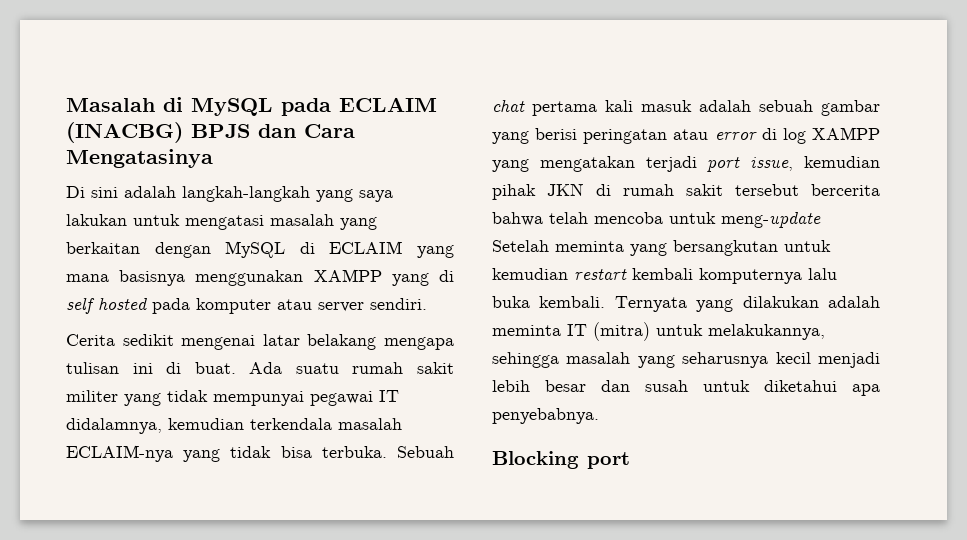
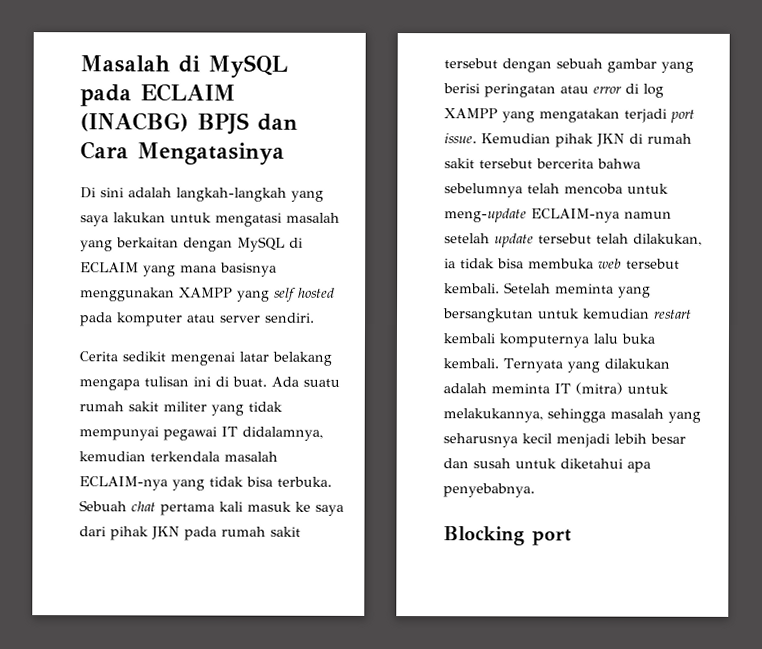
- Di sini adalah langkah-langkah yang saya lakukan untuk mengatasi masalah yang berkaitan dengan MySQL di ECLAIM yang mana basisnya menggunakan XAMPP yang di self hosted pada komputer atau server sendiri.
+ Di sini adalah langkah-langkah yang saya lakukan untuk mengatasi masalah yang berkaitan dengan MySQL di ECLAIM yang mana basisnya menggunakan XAMPP yang self hosted pada komputer atau server sendiri.
- Sebuah chat pertama kali masuk adalah sebuah gambar yang berisi peringatan atau error di log XAMPP yang mengatakan terjadi port issue, kemudian pihak JKN di rumah sakit tersebut bercerita bahwa telah mencoba untuk meng-update Setelah meminta yang bersangkutan untuk kemudian restart kembali komputernya lalu buka kembali.
+ Sebuah chat pertama kali masuk ke saya dari pihak JKN pada rumah sakit tersebut dengan sebuah gambar yang berisi peringatan atau error di log XAMPP yang mengatakan terjadi port issue. Kemudian pihak JKN di rumah sakit tersebut bercerita bahwa sebelumnya telah mencoba untuk meng-update ECLAIM-nya namun setelah update tersebut telah dilakukan, ia tidak bisa membuka web tersebut kembali. Setelah meminta yang bersangkutan untuk kemudian restart kembali komputernya lalu buka kembali.

